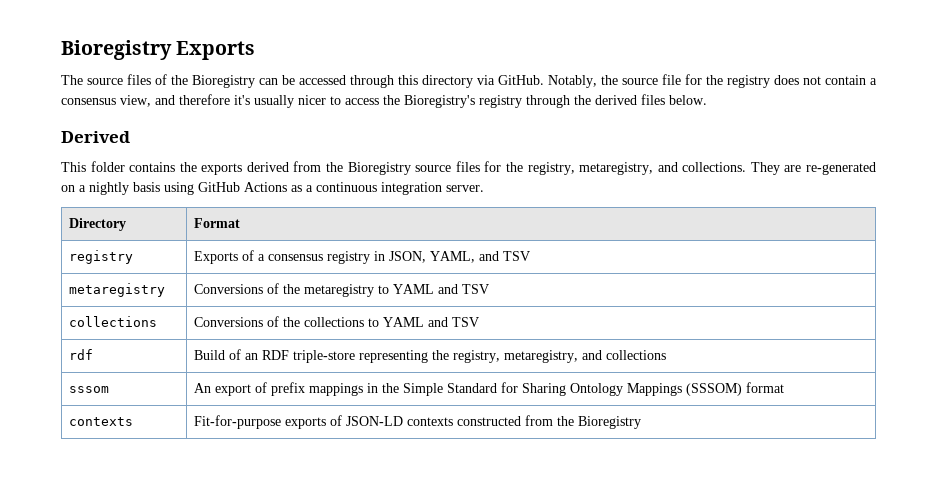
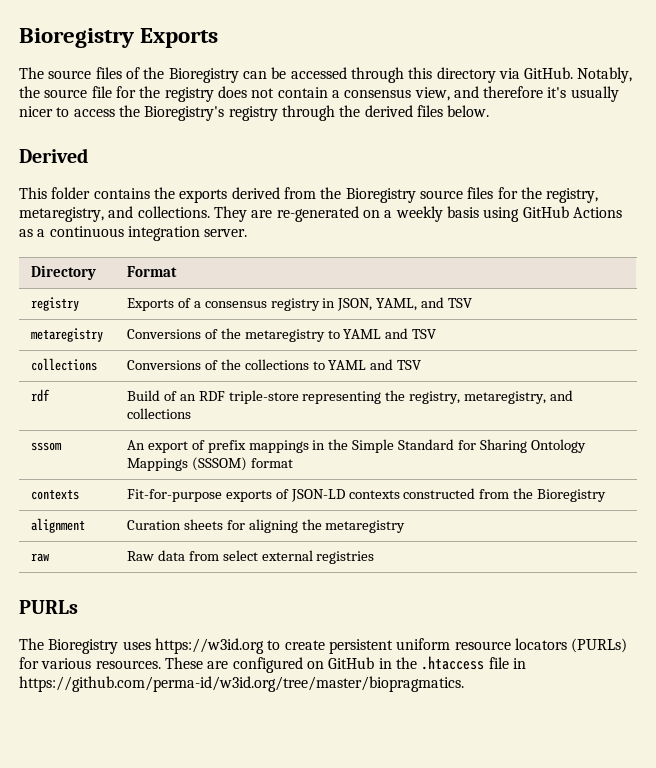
- They are re-generated on a nightly basis using GitHub Actions as a continuous integration server.
+ They are re-generated on a weekly basis using GitHub Actions as a continuous integration server.
+ alignment | Curation sheets for aligning the metaregistry
+ raw | Raw data from select external registries
+ PURLs
+ The Bioregistry uses https://w3id.org to create persistent uniform resource locators (PURLs) for various resources. These are configured on GitHub in the .htaccess file in https://github.com/perma-id/w3id.org/tree/master/biopragmatics.

